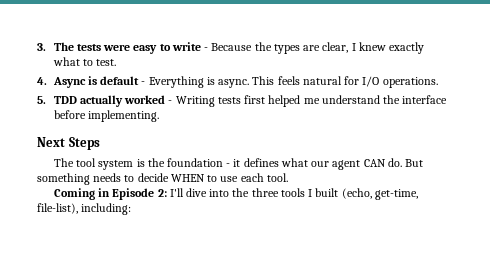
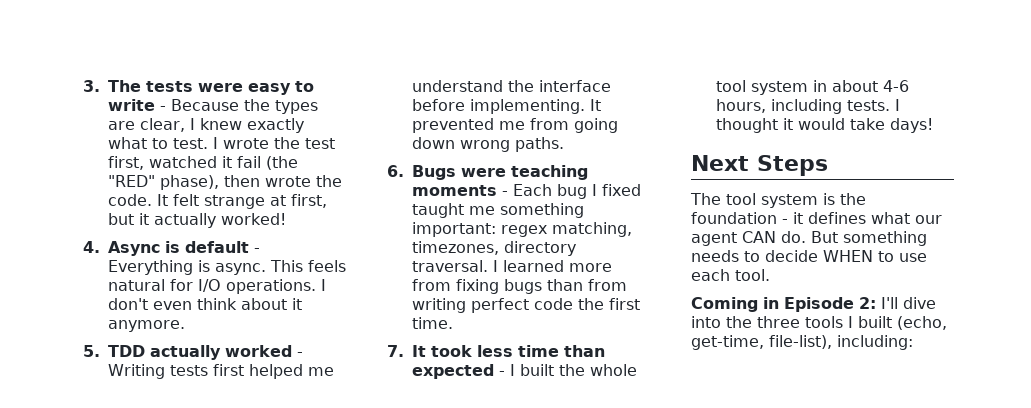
+ I wrote the test first, watched it fail (the "RED" phase), then wrote the code. It felt strange at first, but it actually worked!
+ I don't even think about it anymore.
+ It prevented me from going down wrong paths.
+ 6. Bugs were teaching moments - Each bug I fixed taught me something important: regex matching, timezones, directory traversal. I learned more from fixing bugs than from writing perfect code the first time.
+ 7. It took less time than expected - I built the whole tool system in about 4-6 hours, including tests. I thought it would take days!

